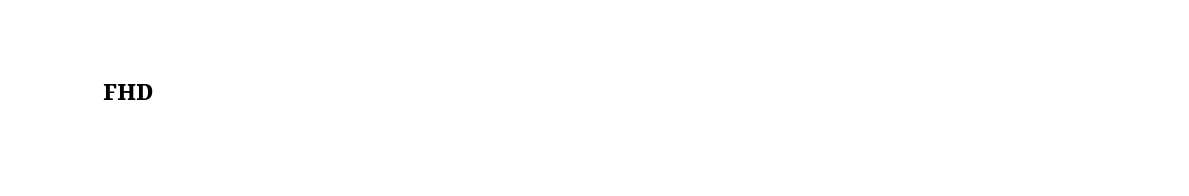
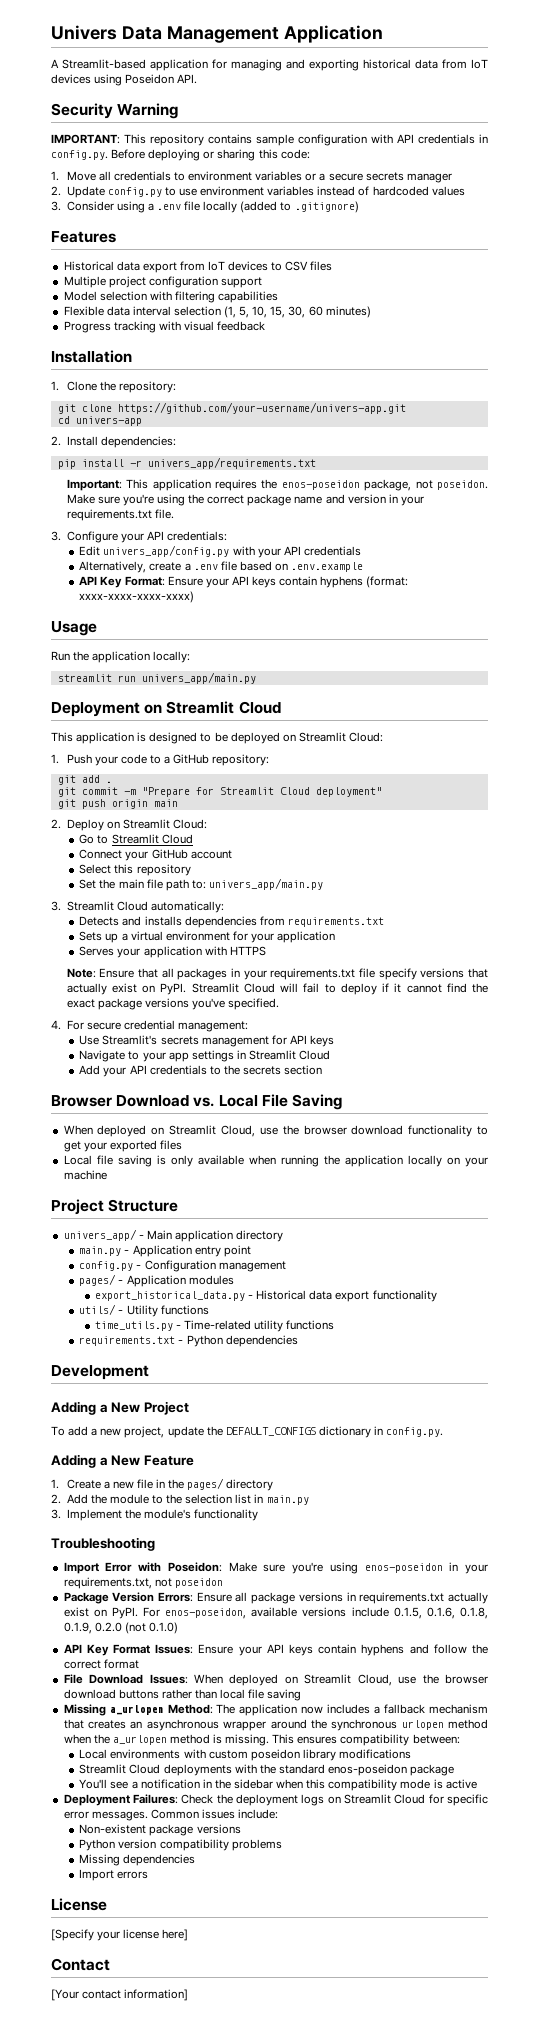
- FHD
+ Univers Data Management Application
+ A Streamlit-based application for managing and exporting historical data from IoT devices using Poseidon API.
+ Security Warning
+ IMPORTANT: This repository contains sample configuration with API credentials in config.py. Before deploying or sharing this code:
+ 1. Move all credentials to environment variables or a secure secrets manager
+ 2. Update config.py to use environment variables instead of hardcoded values
+ 3. Consider using a .env file locally (added to .gitignore)
+ Features
+ Historical data export from IoT devices to CSV files
+ Multiple project configuration support
+ Model selection with filtering capabilities
+ Flexible data interval selection (1, 5, 10, 15, 30, 60 minutes)
+ Progress tracking with visual feedback
+ Installation
+ 1. Clone the repository:
+ git clone https://github.com/your-username/univers-app.git
+ cd univers-app
+ 2. Install dependencies:
+ pip install -r univers_app/requirements.txt
+ Important: This application requires the enos-poseidon package, not poseidon. Make sure you're using the correct package name and version in your requirements.txt file.
+ 3. Configure your API credentials:
+ Edit univers_app/config.py with your API credentials
+ Alternatively, create a .env file based on .env.example
+ API Key Format: Ensure your API keys contain hyphens (format: xxxx-xxxx-xxxx-xxxx)
+ Usage
+ Run the application locally:
+ streamlit run univers_app/main.py
+ Deployment on Streamlit Cloud
+ This application is designed to be deployed on Streamlit Cloud:
+ 1. Push your code to a GitHub repository:
+ git add .
+ git commit -m "Prepare for Streamlit Cloud deployment"
+ git push origin main
+ 2. Deploy on Streamlit Cloud:
+ Go to Streamlit Cloud
+ Connect your GitHub account
+ Select this repository
+ Set the main file path to: univers_app/main.py
+ 3. Streamlit Cloud automatically:
+ Detects and installs dependencies from requirements.txt
+ Sets up a virtual environment for your application
+ Serves your application with HTTPS
+ Note: Ensure that all packages in your requirements.txt file specify versions that actually exist on PyPI. Streamlit Cloud will fail to deploy if it cannot find the exact package versions you've specified.
+ 4. For secure credential management:
+ Use Streamlit's secrets management for API keys
+ Navigate to your app settings in Streamlit Cloud
+ Add your API credentials to the secrets section
+ Browser Download vs. Local File Saving
+ When deployed on Streamlit Cloud, use the browser download functionality to get your exported files
+ Local file saving is only available when running the application locally on your machine
+ Project Structure
+ univers_app/ - Main application directory
+ main.py - Application entry point
+ config.py - Configuration management
+ pages/ - Application modules
+ export_historical_data.py - Historical data export functionality
+ utils/ - Utility functions
+ time_utils.py - Time-related utility functions
+ requirements.txt - Python dependencies
+ Development
+ Adding a New Project
+ To add a new project, update the DEFAULT_CONFIGS dictionary in config.py.
+ Adding a New Feature
+ 1. Create a new file in the pages/ directory
+ 2. Add the module to the selection list in main.py
+ 3. Implement the module's functionality
+ Troubleshooting
+ Import Error with Poseidon: Make sure you're using enos-poseidon in your requirements.txt, not poseidon
+ Package Version Errors: Ensure all package versions in requirements.txt actually exist on PyPI. For enos-poseidon, available versions include 0.1.5, 0.1.6, 0.1.8, 0.1.9, 0.2.0 (not 0.1.0)
+ API Key Format Issues: Ensure your API keys contain hyphens and follow the correct format
+ File Download Issues: When deployed on Streamlit Cloud, use the browser download buttons rather than local file saving
+ Missing a_urlopen Method: The application now includes a fallback mechanism that creates an asynchronous wrapper around the synchronous urlopen method when the a_urlopen method is missing. This ensures compatibility between:
+ Local environments with custom poseidon library modifications
+ Streamlit Cloud deployments with the standard enos-poseidon package
+ You'll see a notification in the sidebar when this compatibility mode is active
+ Deployment Failures: Check the deployment logs on Streamlit Cloud for specific error messages. Common issues include:
+ Non-existent package versions
+ Python version compatibility problems
+ Missing dependencies
+ Import errors
+ License
+ [Specify your license here]
+ Contact
+ [Your contact information]

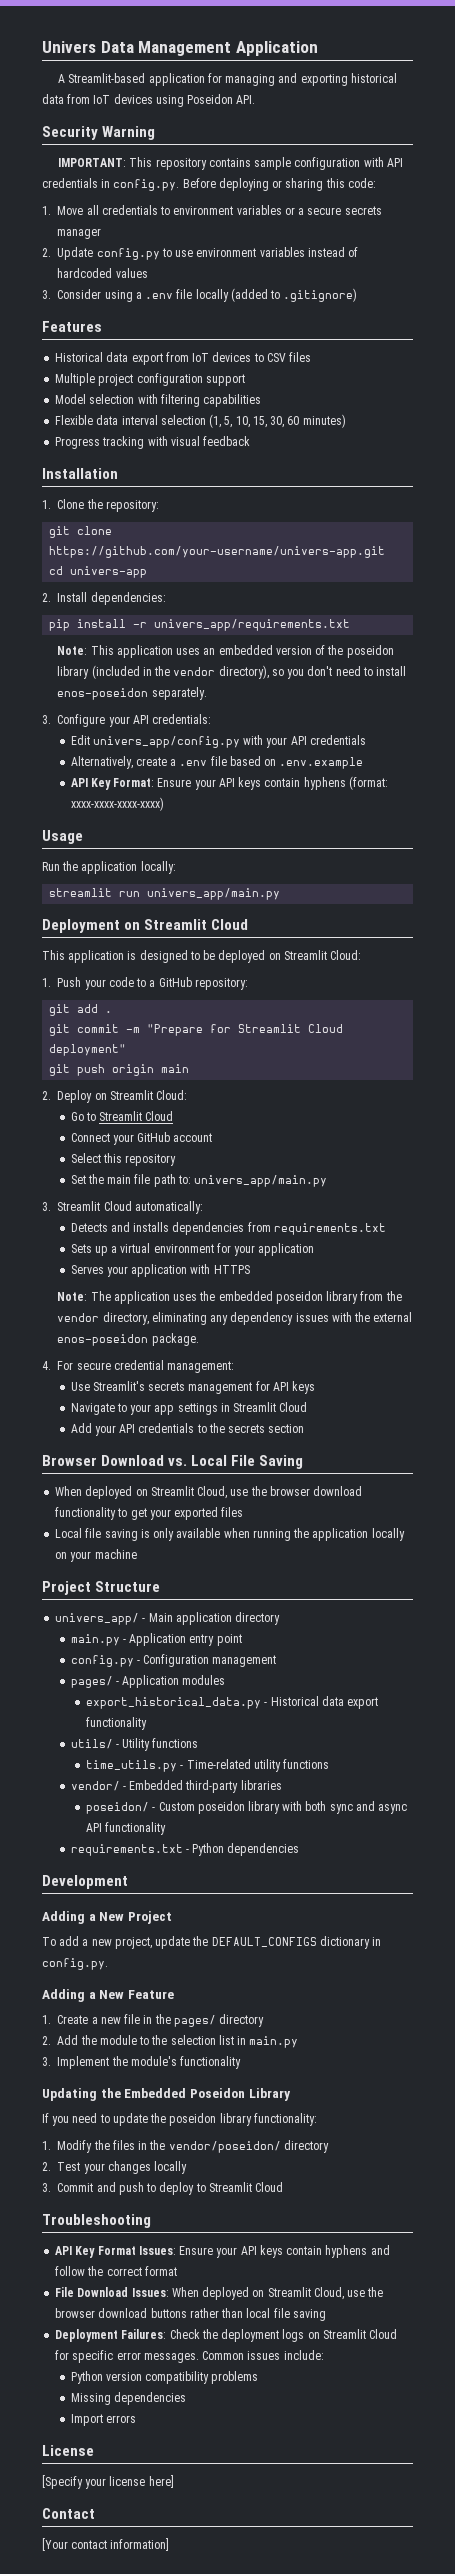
- Important: This application requires the enos-poseidon package, not poseidon. Make sure you're using the correct package name and version in your requirements.txt file.
+ Note: This application uses an embedded version of the poseidon library (included in the vendor directory), so you don't need to install enos-poseidon separately.
- Note: Ensure that all packages in your requirements.txt file specify versions that actually exist on PyPI. Streamlit Cloud will fail to deploy if it cannot find the exact package versions you've specified.
+ Note: The application uses the embedded poseidon library from the vendor directory, eliminating any dependency issues with the external enos-poseidon package.
+ vendor/ - Embedded third-party libraries
+ poseidon/ - Custom poseidon library with both sync and async API functionality
+ Updating the Embedded Poseidon Library
+ If you need to update the poseidon library functionality:
+ 1. Modify the files in the vendor/poseidon/ directory
+ 2. Test your changes locally
+ 3. Commit and push to deploy to Streamlit Cloud
  Troubleshooting
- Import Error with Poseidon: Make sure you're using enos-poseidon in your requirements.txt, not poseidon
- Package Version Errors: Ensure all package versions in requirements.txt actually exist on PyPI. For enos-poseidon, available versions include 0.1.5, 0.1.6, 0.1.8, 0.1.9, 0.2.0 (not 0.1.0)
- Missing a_urlopen Method: The application now includes a fallback mechanism that creates an asynchronous wrapper around the synchronous urlopen method when the a_urlopen method is missing. This ensures compatibility between:
- Local environments with custom poseidon library modifications
- Streamlit Cloud deployments with the standard enos-poseidon package
- You'll see a notification in the sidebar when this compatibility mode is active
- Non-existent package versions

